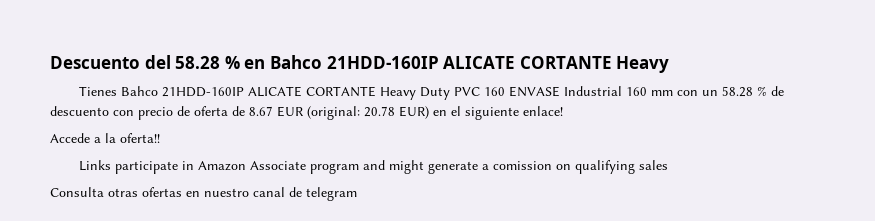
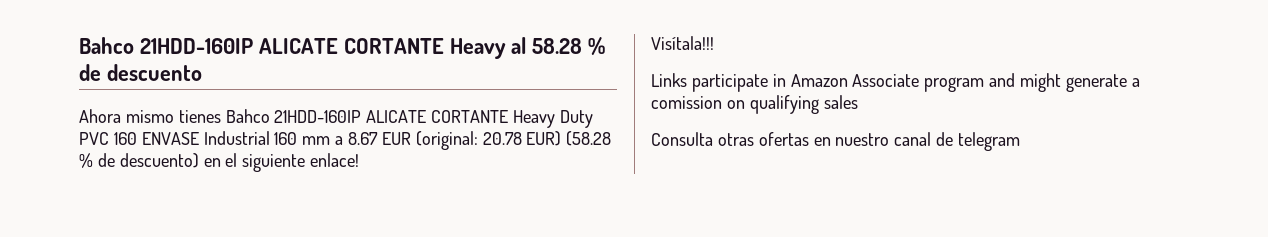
- Descuento del 58.28 % en Bahco 21HDD-160IP ALICATE CORTANTE Heavy
- Tienes Bahco 21HDD-160IP ALICATE CORTANTE Heavy Duty PVC 160 ENVASE Industrial 160 mm con un 58.28 % de descuento con precio de oferta de 8.67 EUR (original: 20.78 EUR) en el siguiente enlace!
+ Bahco 21HDD-160IP ALICATE CORTANTE Heavy al 58.28 % de descuento
+ Ahora mismo tienes Bahco 21HDD-160IP ALICATE CORTANTE Heavy Duty PVC 160 ENVASE Industrial 160 mm a 8.67 EUR (original: 20.78 EUR) (58.28 % de descuento) en el siguiente enlace!
- Accede a la oferta!!
+ Visítala!!!

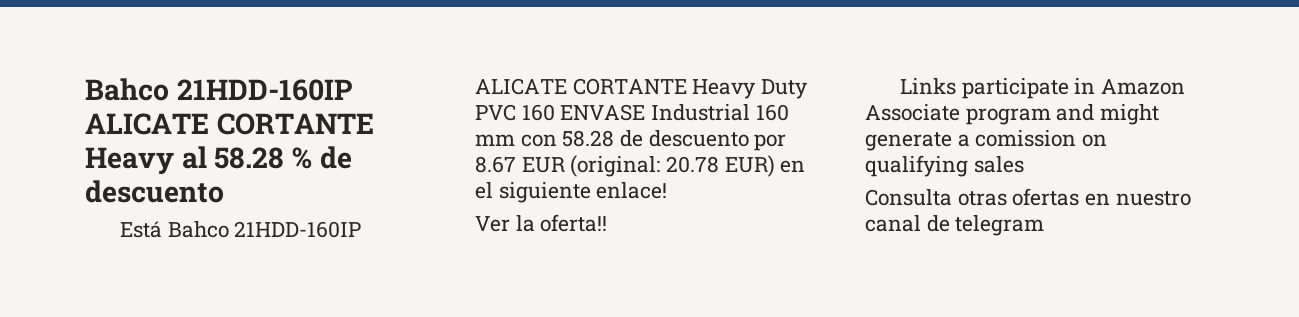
- Ahora mismo tienes Bahco 21HDD-160IP ALICATE CORTANTE Heavy Duty PVC 160 ENVASE Industrial 160 mm a 8.67 EUR (original: 20.78 EUR) (58.28 % de descuento) en el siguiente enlace!
+ Está Bahco 21HDD-160IP ALICATE CORTANTE Heavy Duty PVC 160 ENVASE Industrial 160 mm con 58.28 de descuento por 8.67 EUR (original: 20.78 EUR) en el siguiente enlace!
- Visítala!!!
+ Ver la oferta!!

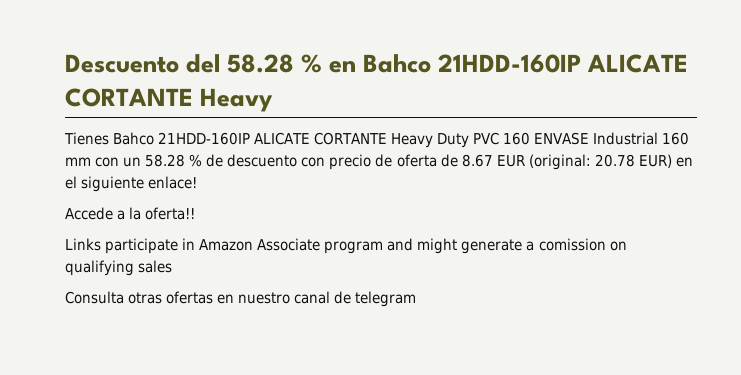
- Bahco 21HDD-160IP ALICATE CORTANTE Heavy al 58.28 % de descuento
- Está Bahco 21HDD-160IP ALICATE CORTANTE Heavy Duty PVC 160 ENVASE Industrial 160 mm con 58.28 de descuento por 8.67 EUR (original: 20.78 EUR) en el siguiente enlace!
+ Descuento del 58.28 % en Bahco 21HDD-160IP ALICATE CORTANTE Heavy
+ Tienes Bahco 21HDD-160IP ALICATE CORTANTE Heavy Duty PVC 160 ENVASE Industrial 160 mm con un 58.28 % de descuento con precio de oferta de 8.67 EUR (original: 20.78 EUR) en el siguiente enlace!
- Ver la oferta!!
+ Accede a la oferta!!

